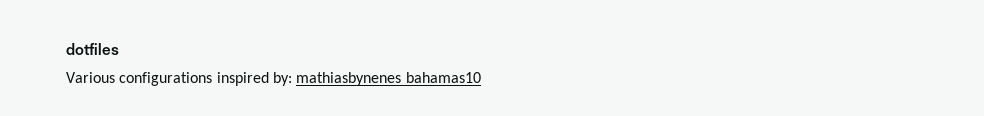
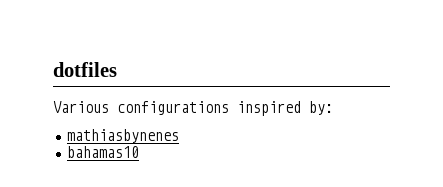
- Various configurations inspired by: mathiasbynenes bahamas10
+ Various configurations inspired by:
+ mathiasbynenes
+ bahamas10

